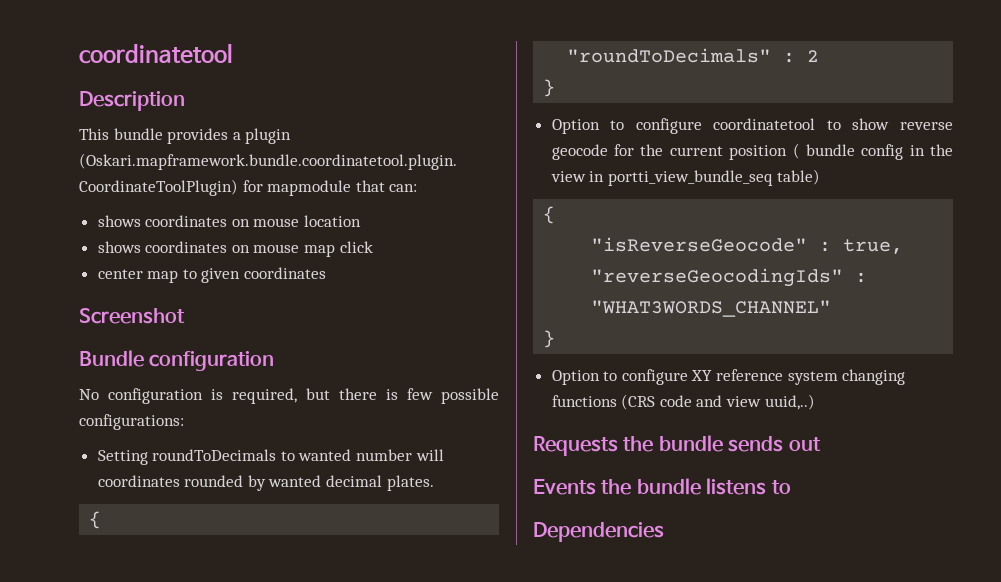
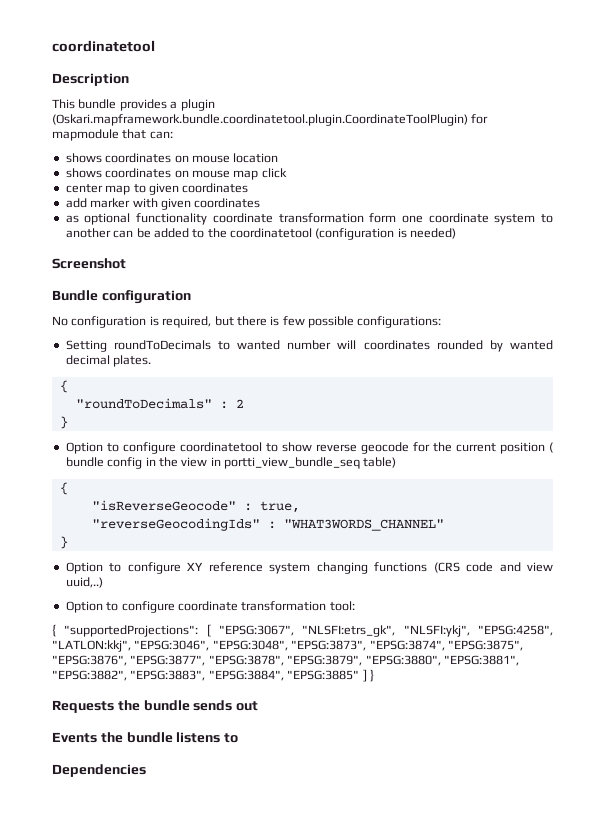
+ add marker with given coordinates
+ as optional functionality coordinate transformation form one coordinate system to another can be added to the coordinatetool (configuration is needed)
+ Option to configure coordinate transformation tool:
+ { "supportedProjections": [ "EPSG:3067", "NLSFI:etrs_gk", "NLSFI:ykj", "EPSG:4258", "LATLON:kkj", "EPSG:3046", "EPSG:3048", "EPSG:3873", "EPSG:3874", "EPSG:3875", "EPSG:3876", "EPSG:3877", "EPSG:3878", "EPSG:3879", "EPSG:3880", "EPSG:3881", "EPSG:3882", "EPSG:3883", "EPSG:3884", "EPSG:3885" ] }

